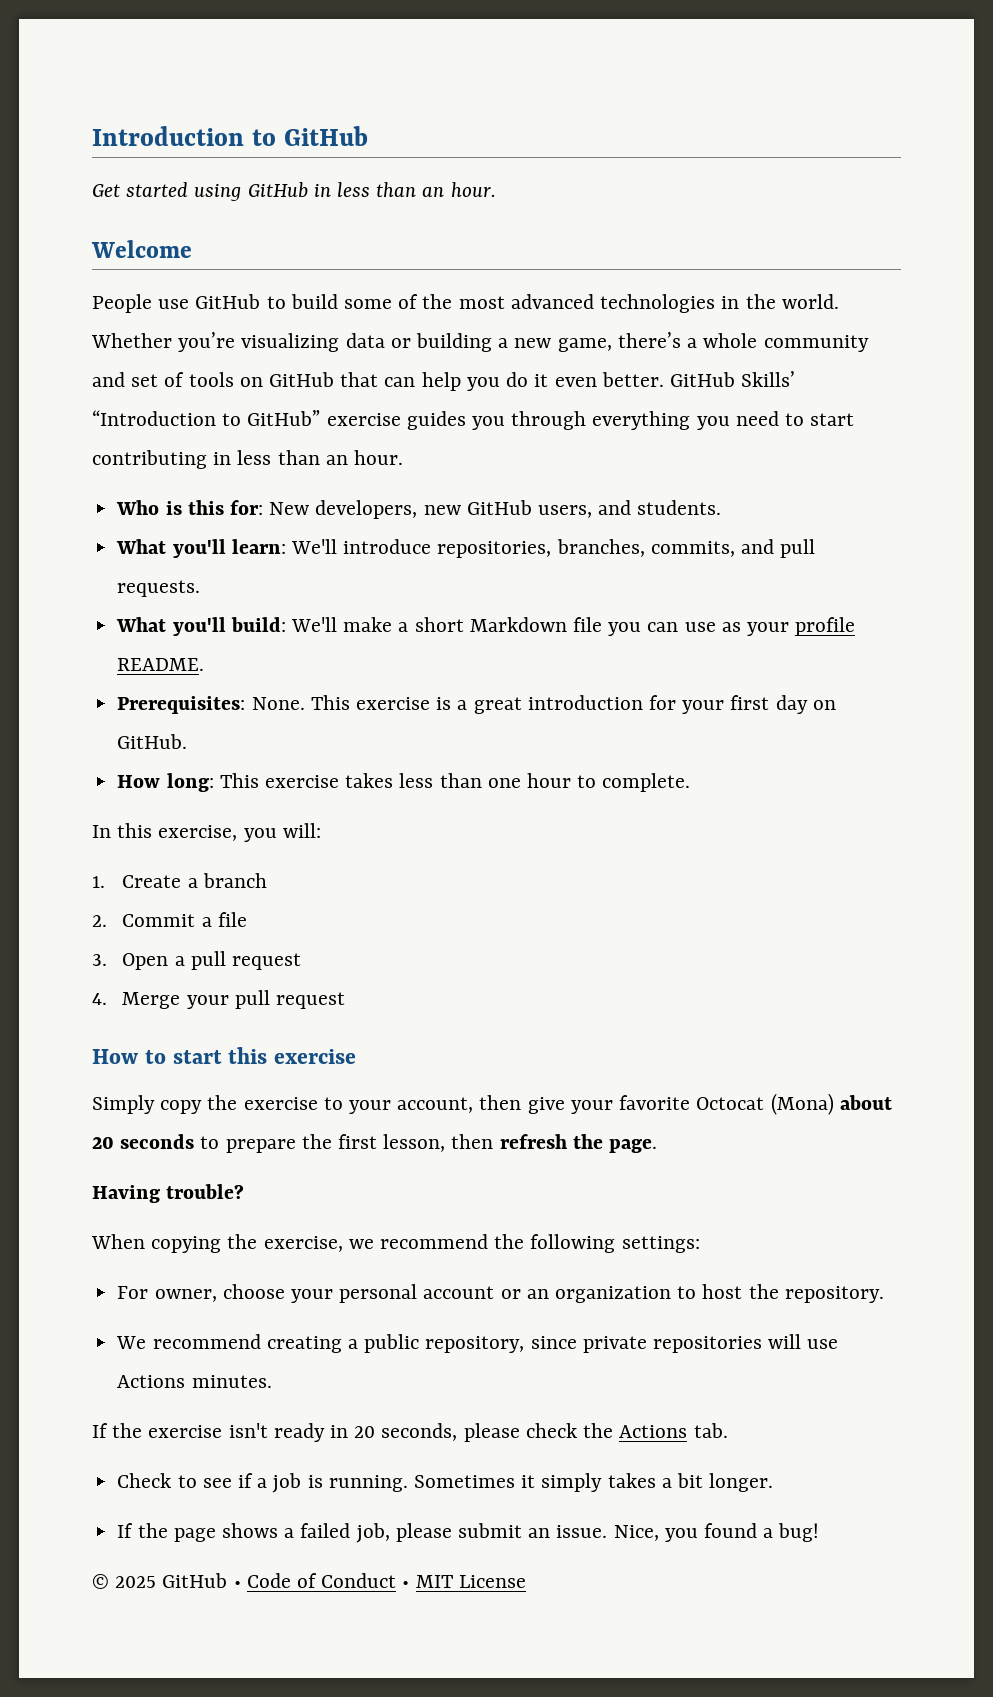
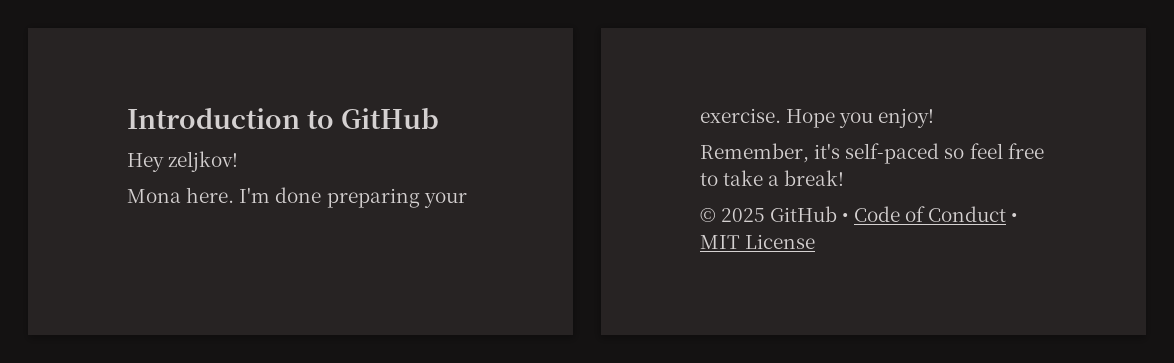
- Get started using GitHub in less than an hour.
- Welcome
- People use GitHub to build some of the most advanced technologies in the world. Whether you’re visualizing data or building a new game, there’s a whole community and set of tools on GitHub that can help you do it even better. GitHub Skills’ “Introduction to GitHub” exercise guides you through everything you need to start contributing in less than an hour.
- Who is this for: New developers, new GitHub users, and students.
- What you'll learn: We'll introduce repositories, branches, commits, and pull requests.
- What you'll build: We'll make a short Markdown file you can use as your profile README.
- Prerequisites: None. This exercise is a great introduction for your first day on GitHub.
- How long: This exercise takes less than one hour to complete.
- In this exercise, you will:
- 1. Create a branch
- 2. Commit a file
- 3. Open a pull request
- 4. Merge your pull request
- How to start this exercise
- Simply copy the exercise to your account, then give your favorite Octocat (Mona) about 20 seconds to prepare the first lesson, then refresh the page.
- Having trouble?
- When copying the exercise, we recommend the following settings:
- For owner, choose your personal account or an organization to host the repository.
- We recommend creating a public repository, since private repositories will use Actions minutes.
- If the exercise isn't ready in 20 seconds, please check the Actions tab.
- Check to see if a job is running. Sometimes it simply takes a bit longer.
- If the page shows a failed job, please submit an issue. Nice, you found a bug!
+ Hey zeljkov!
+ Mona here. I'm done preparing your exercise. Hope you enjoy!
+ Remember, it's self-paced so feel free to take a break!

